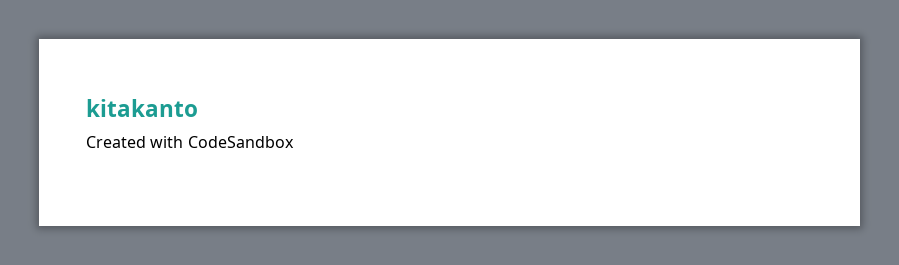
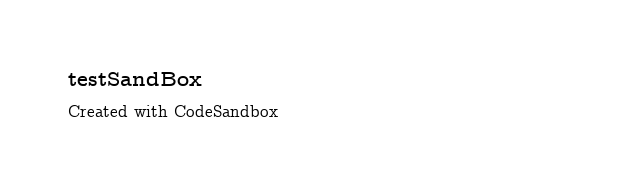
- kitakanto
+ testSandBox

